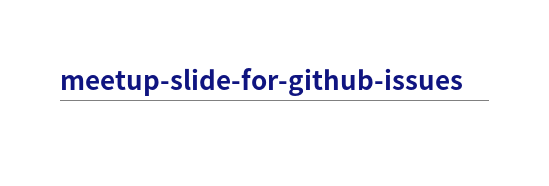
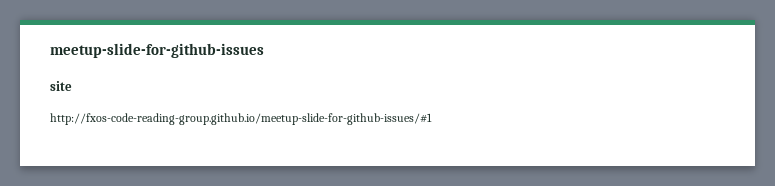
+ site
+ http://fxos-code-reading-group.github.io/meetup-slide-for-github-issues/#1

